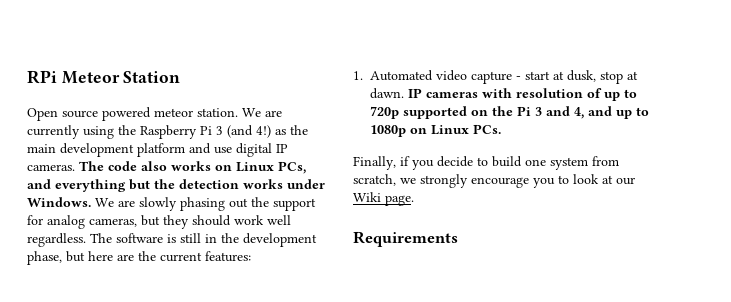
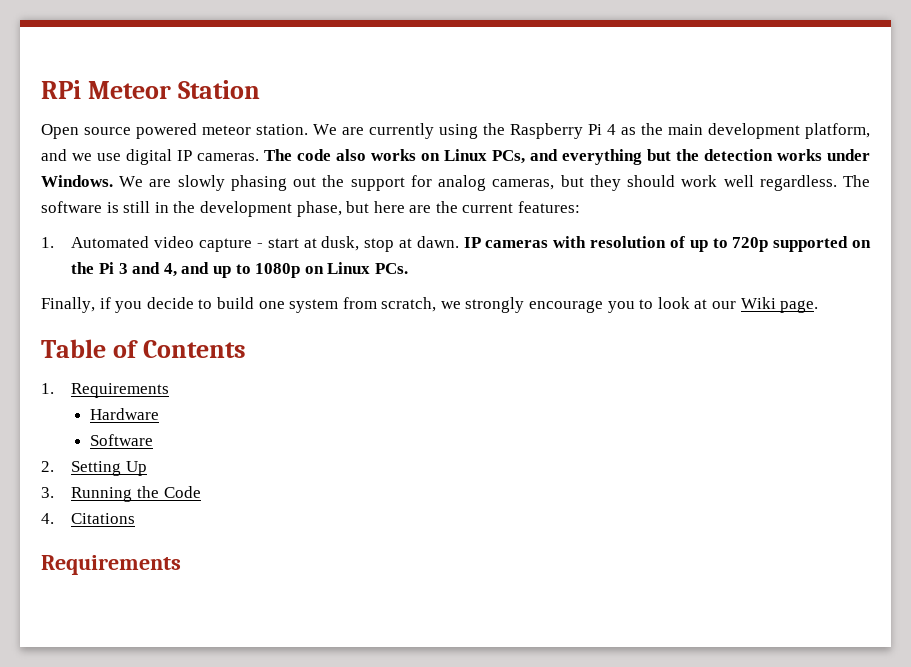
- We are currently using the Raspberry Pi 3 (and 4!) as the main development platform and use digital IP cameras.
+ We are currently using the Raspberry Pi 4 as the main development platform, and we use digital IP cameras.
+ Table of Contents
+ 1. Requirements
+ Hardware
+ Software
+ 2. Setting Up
+ 3. Running the Code
+ 4. Citations

